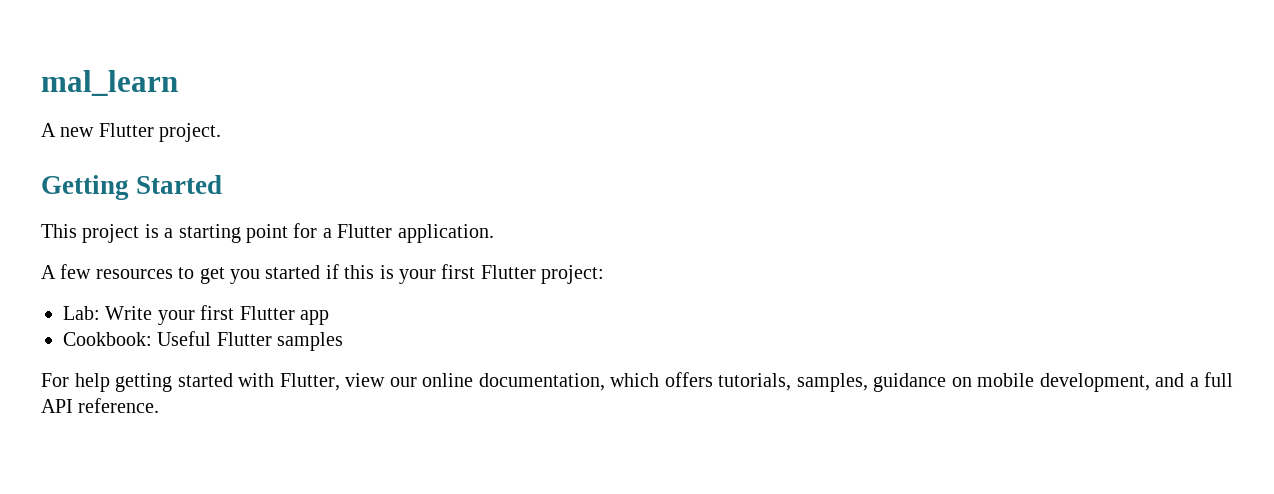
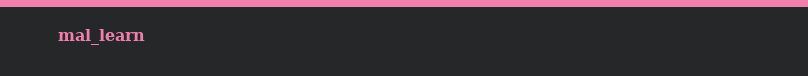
- A new Flutter project.
- Getting Started
- This project is a starting point for a Flutter application.
- A few resources to get you started if this is your first Flutter project:
- Lab: Write your first Flutter app
- Cookbook: Useful Flutter samples
- For help getting started with Flutter, view our online documentation, which offers tutorials, samples, guidance on mobile development, and a full API reference.

